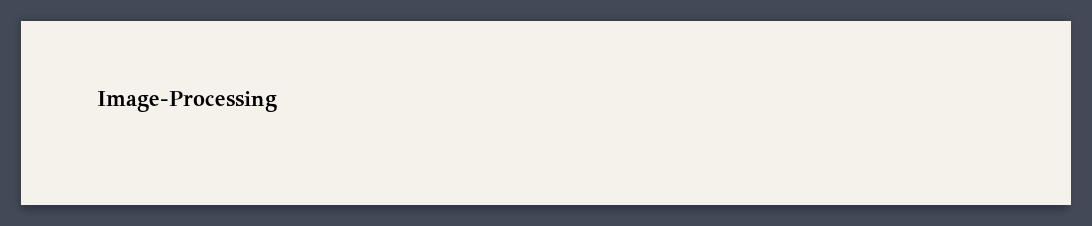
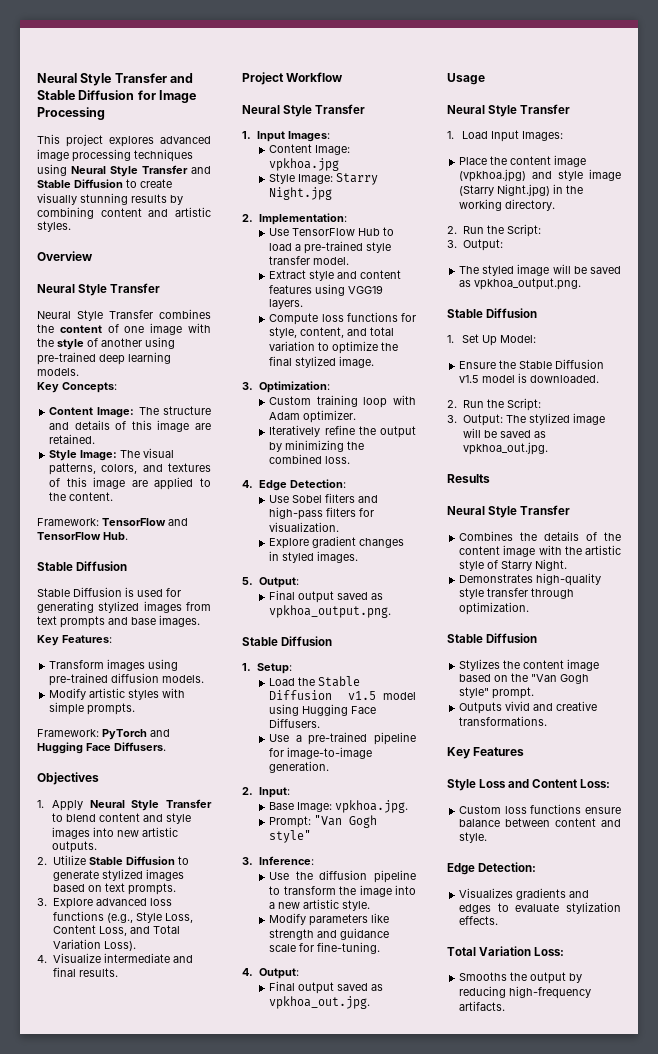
- Image-Processing
+ Neural Style Transfer and Stable Diffusion for Image Processing
+ This project explores advanced image processing techniques using Neural Style Transfer and Stable Diffusion to create visually stunning results by combining content and artistic styles.
+ Overview
+ Neural Style Transfer
+ Neural Style Transfer combines the content of one image with the style of another using pre-trained deep learning models.
+ Key Concepts:
+ Content Image: The structure and details of this image are retained.
+ Style Image: The visual patterns, colors, and textures of this image are applied to the content.
+ Framework: TensorFlow and TensorFlow Hub.
+ Stable Diffusion
+ Stable Diffusion is used for generating stylized images from text prompts and base images.
+ Key Features:
+ Transform images using pre-trained diffusion models.
+ Modify artistic styles with simple prompts.
+ Framework: PyTorch and Hugging Face Diffusers.
+ Objectives
+ 1. Apply Neural Style Transfer to blend content and style images into new artistic outputs.
+ 2. Utilize Stable Diffusion to generate stylized images based on text prompts.
+ 3. Explore advanced loss functions (e.g., Style Loss, Content Loss, and Total Variation Loss).
+ 4. Visualize intermediate and final results.
+ Project Workflow
+ Neural Style Transfer
+ 1. Input Images:
+ Content Image: vpkhoa.jpg
+ Style Image: Starry Night.jpg
+ 2. Implementation:
+ Use TensorFlow Hub to load a pre-trained style transfer model.
+ Extract style and content features using VGG19 layers.
+ Compute loss functions for style, content, and total variation to optimize the final stylized image.
+ 3. Optimization:
+ Custom training loop with Adam optimizer.
+ Iteratively refine the output by minimizing the combined loss.
+ 4. Edge Detection:
+ Use Sobel filters and high-pass filters for visualization.
+ Explore gradient changes in styled images.
+ 5. Output:
+ Final output saved as vpkhoa_output.png.
+ Stable Diffusion
+ 1. Setup:
+ Load the Stable Diffusion v1.5 model using Hugging Face Diffusers.
+ Use a pre-trained pipeline for image-to-image generation.
+ 2. Input:
+ Base Image: vpkhoa.jpg.
+ Prompt: "Van Gogh style"
+ 3. Inference:
+ Use the diffusion pipeline to transform the image into a new artistic style.
+ Modify parameters like strength and guidance scale for fine-tuning.
+ 4. Output:
+ Final output saved as vpkhoa_out.jpg.
+ Usage
+ Neural Style Transfer
+ 1. Load Input Images:
+ Place the content image (vpkhoa.jpg) and style image (Starry Night.jpg) in the working directory.
+ 2. Run the Script:
+ 3. Output:
+ The styled image will be saved as vpkhoa_output.png.
+ Stable Diffusion
+ 1. Set Up Model:
+ Ensure the Stable Diffusion v1.5 model is downloaded.
+ 2. Run the Script:
+ 3. Output: The stylized image will be saved as vpkhoa_out.jpg.
+ Results
+ Neural Style Transfer
+ Combines the details of the content image with the artistic style of Starry Night.
+ Demonstrates high-quality style transfer through optimization.
+ Stable Diffusion
+ Stylizes the content image based on the "Van Gogh style" prompt.
+ Outputs vivid and creative transformations.
+ Key Features
+ Style Loss and Content Loss:
+ Custom loss functions ensure balance between content and style.
+ Edge Detection:
+ Visualizes gradients and edges to evaluate stylization effects.
+ Total Variation Loss:
+ Smooths the output by reducing high-frequency artifacts.

